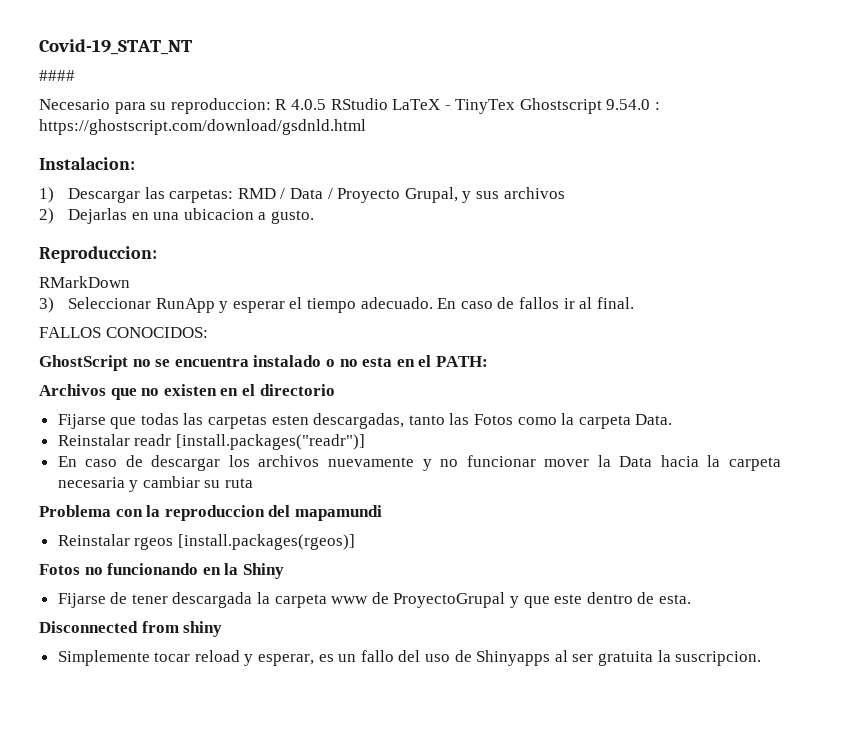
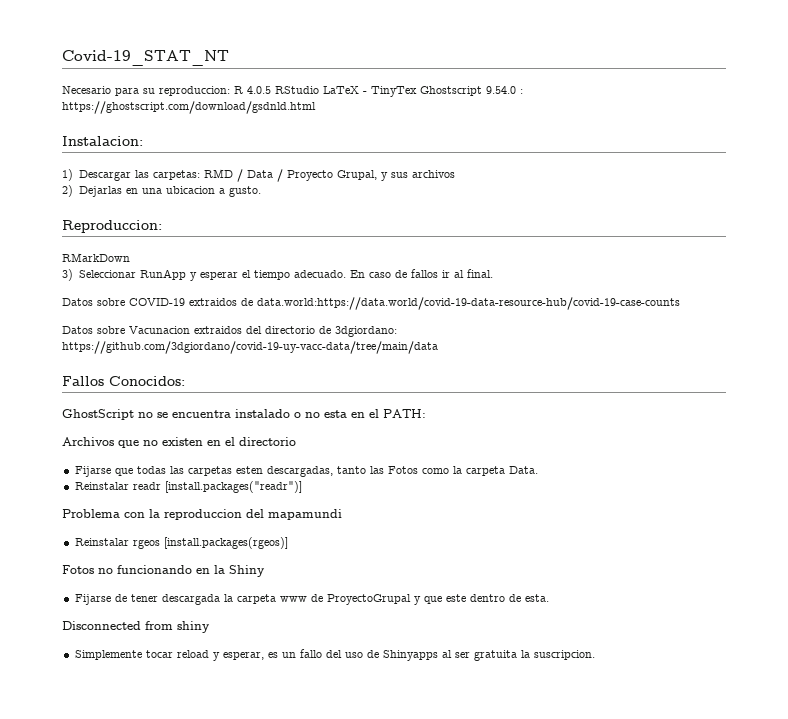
- ####
- FALLOS CONOCIDOS:
+ Datos sobre COVID-19 extraidos de data.world:https://data.world/covid-19-data-resource-hub/covid-19-case-counts
+ Datos sobre Vacunacion extraidos del directorio de 3dgiordano: https://github.com/3dgiordano/covid-19-uy-vacc-data/tree/main/data
+ Fallos Conocidos:
- En caso de descargar los archivos nuevamente y no funcionar mover la Data hacia la carpeta necesaria y cambiar su ruta

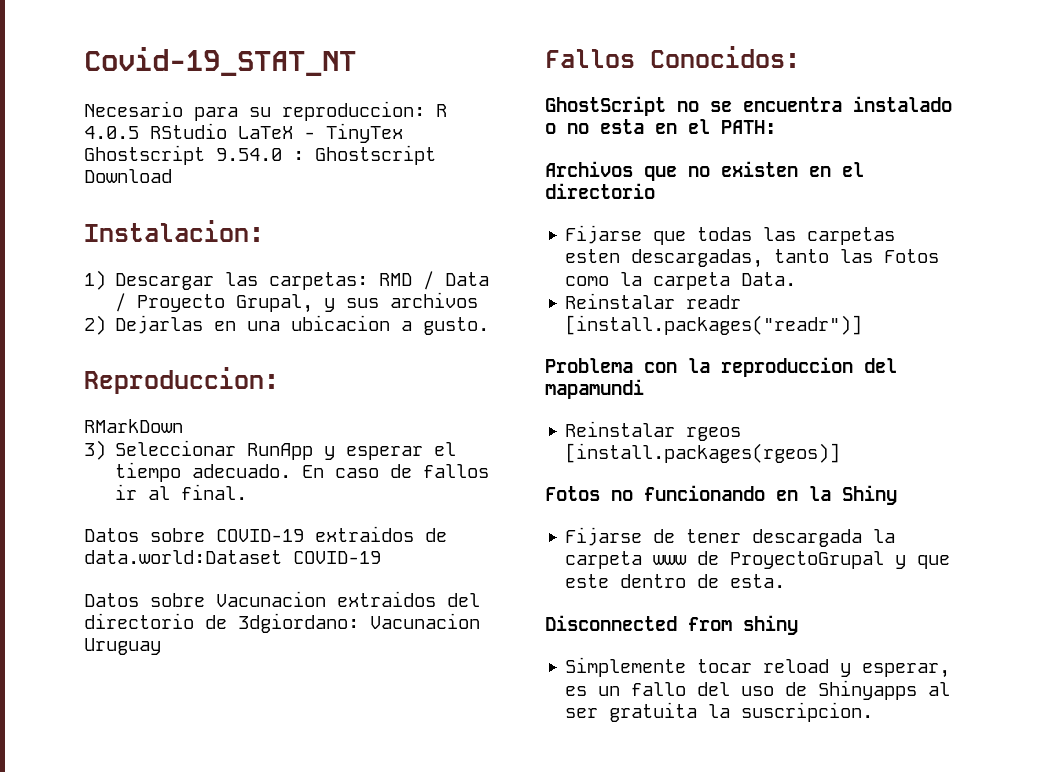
- Necesario para su reproduccion: R 4.0.5 RStudio LaTeX - TinyTex Ghostscript 9.54.0 : https://ghostscript.com/download/gsdnld.html
+ Necesario para su reproduccion: R 4.0.5 RStudio LaTeX - TinyTex Ghostscript 9.54.0 : Ghostscript Download
- Datos sobre COVID-19 extraidos de data.world:https://data.world/covid-19-data-resource-hub/covid-19-case-counts
+ Datos sobre COVID-19 extraidos de data.world:Dataset COVID-19
- Datos sobre Vacunacion extraidos del directorio de 3dgiordano: https://github.com/3dgiordano/covid-19-uy-vacc-data/tree/main/data
+ Datos sobre Vacunacion extraidos del directorio de 3dgiordano: Vacunacion Uruguay

